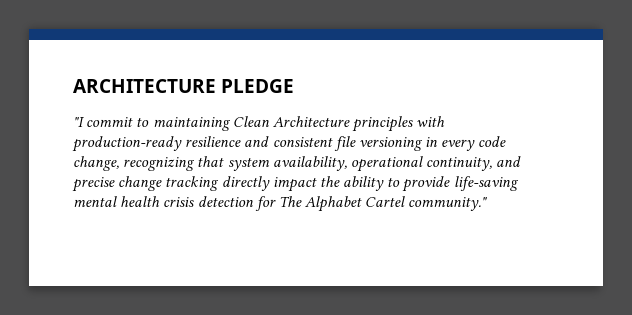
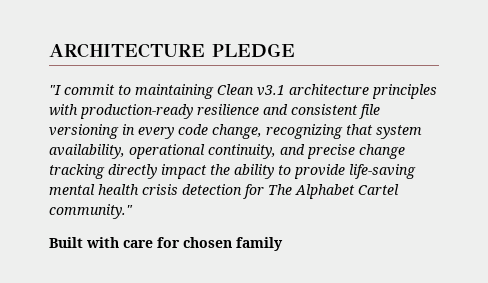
- "I commit to maintaining Clean Architecture principles with production-ready resilience and consistent file versioning in every code change, recognizing that system availability, operational continuity, and precise change tracking directly impact the ability to provide life-saving mental health crisis detection for The Alphabet Cartel community."
+ "I commit to maintaining Clean v3.1 architecture principles with production-ready resilience and consistent file versioning in every code change, recognizing that system availability, operational continuity, and precise change tracking directly impact the ability to provide life-saving mental health crisis detection for The Alphabet Cartel community."
+ Built with care for chosen family

